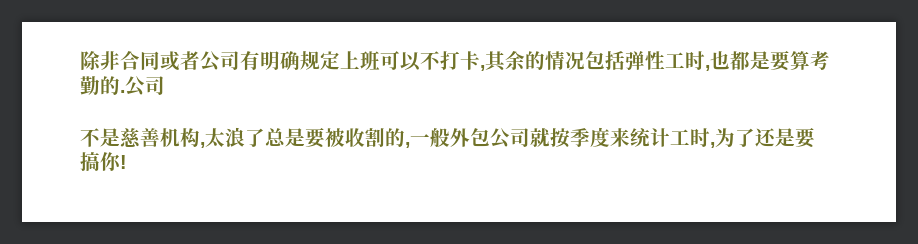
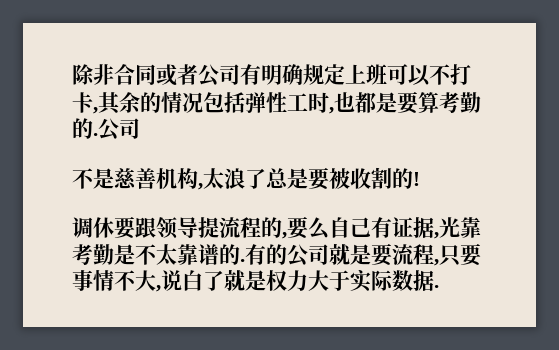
- 不是慈善机构,太浪了总是要被收割的,一般外包公司就按季度来统计工时,为了还是要搞你!
+ 不是慈善机构,太浪了总是要被收割的!
+ 调休要跟领导提流程的,要么自己有证据,光靠考勤是不太靠谱的.有的公司就是要流程,只要事情不大,说白了就是权力大于实际数据.

